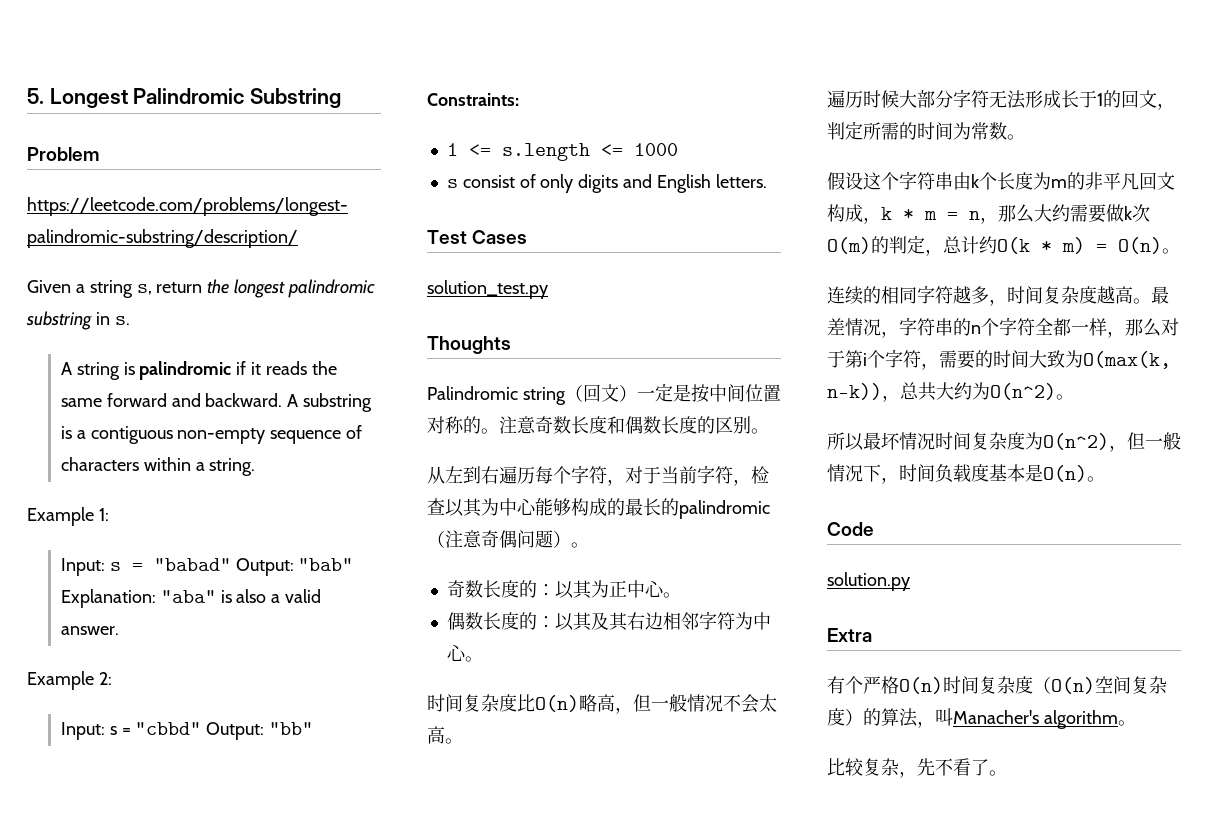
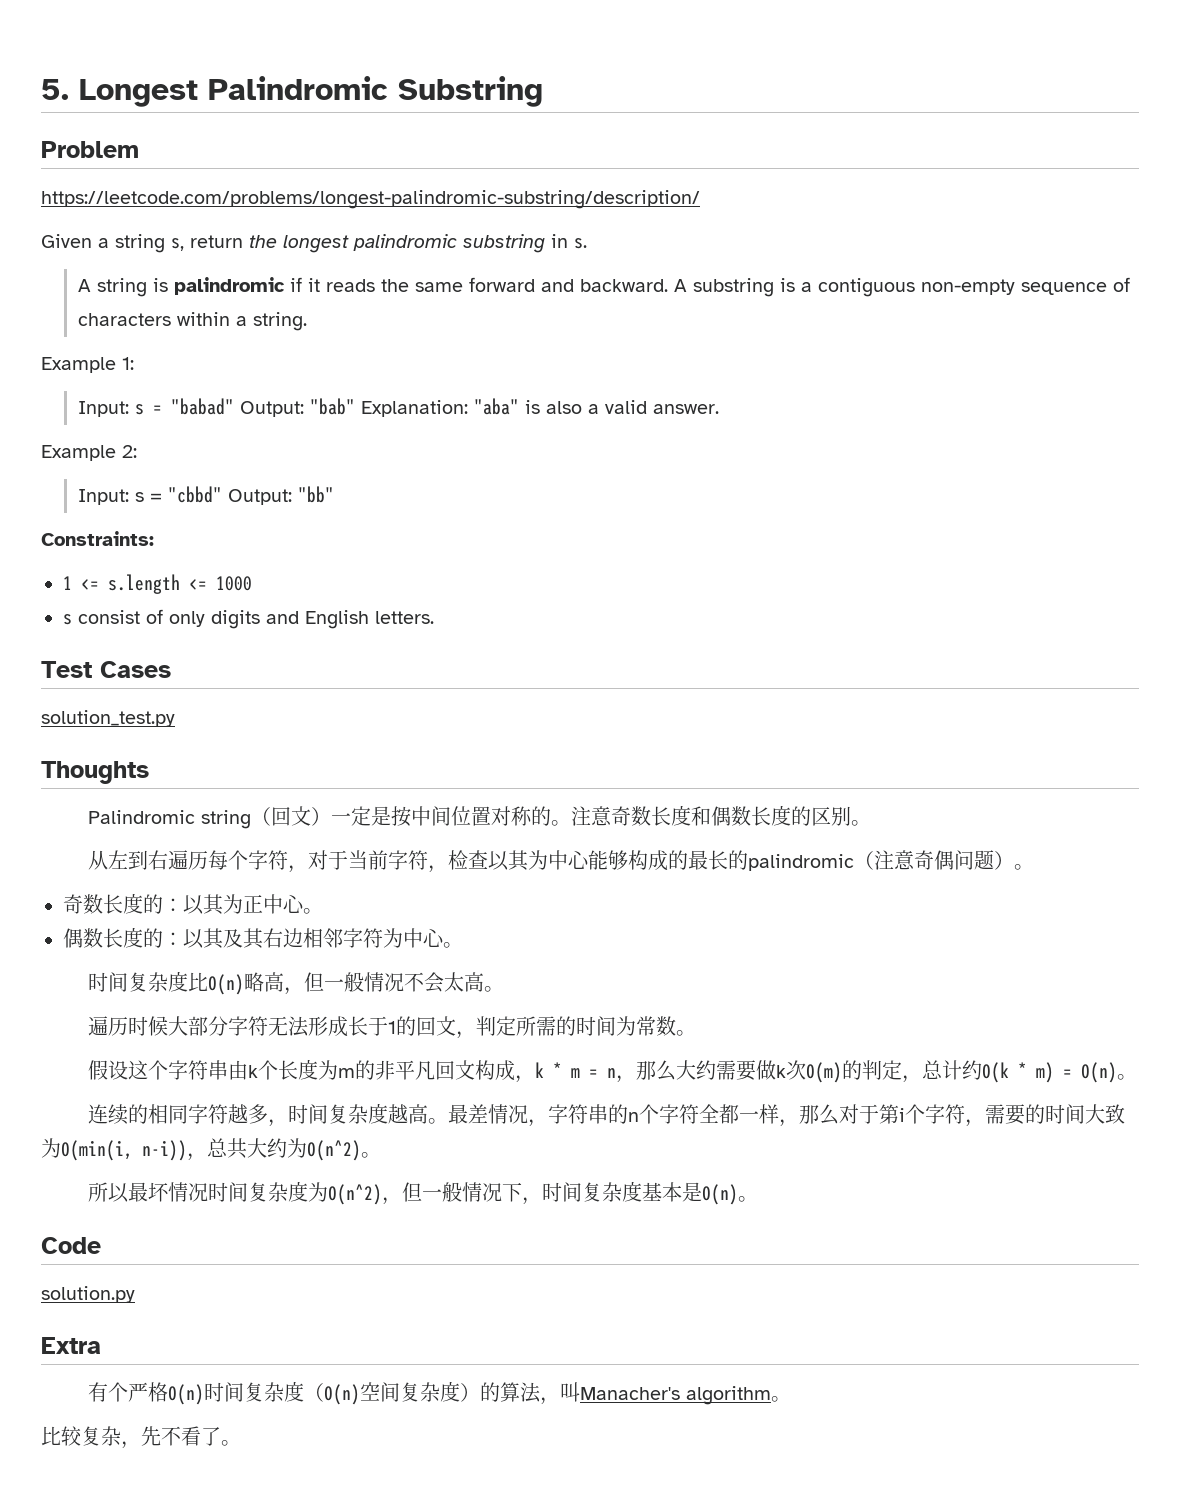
- 最差情况，字符串的n个字符全都一样，那么对于第i个字符，需要的时间大致为O(max(k, n-k))，总共大约为O(n^2)。
+ 最差情况，字符串的n个字符全都一样，那么对于第i个字符，需要的时间大致为O(min(i, n-i))，总共大约为O(n^2)。
- 所以最坏情况时间复杂度为O(n^2)，但一般情况下，时间负载度基本是O(n)。
+ 所以最坏情况时间复杂度为O(n^2)，但一般情况下，时间复杂度基本是O(n)。

